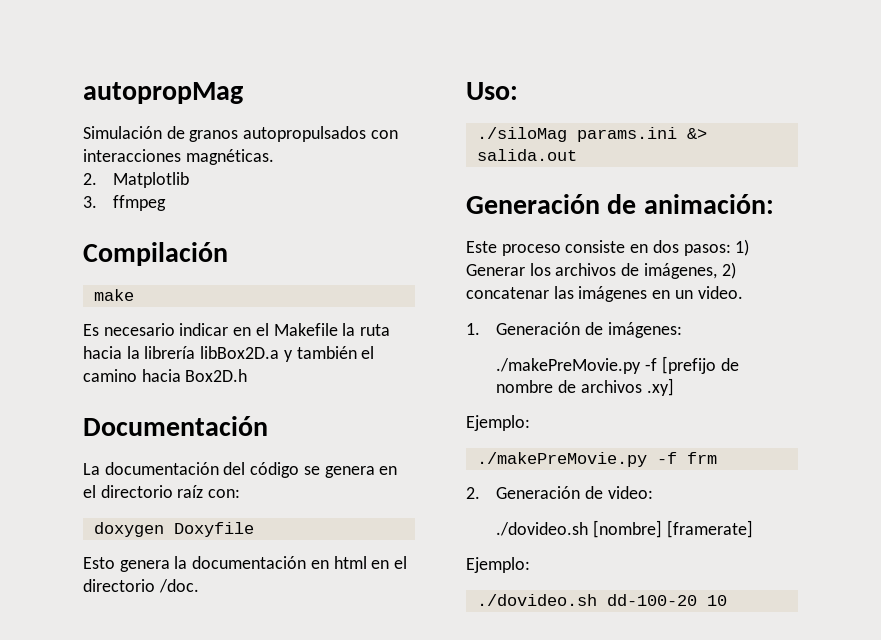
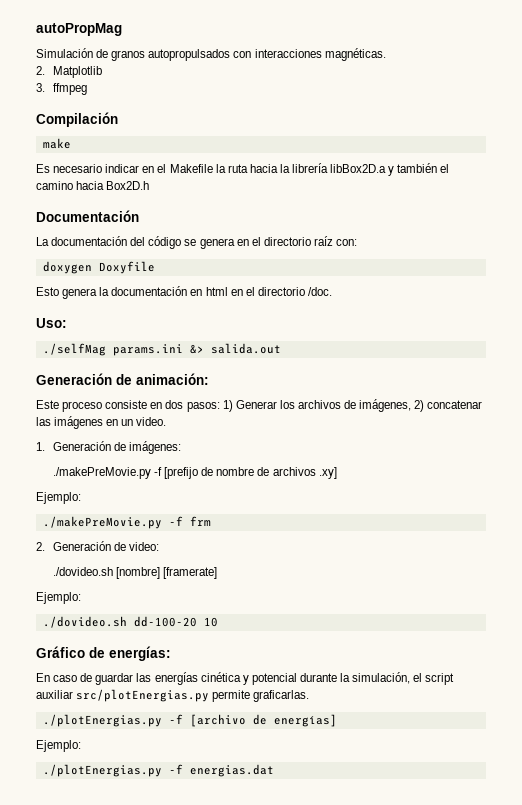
- autopropMag
+ autoPropMag
- ./siloMag params.ini &> salida.out
+ ./selfMag params.ini &> salida.out
+ Gráfico de energías:
+ En caso de guardar las energías cinética y potencial durante la simulación, el script auxiliar src/plotEnergias.py permite graficarlas.
+ ./plotEnergias.py -f [archivo de energías]
+ Ejemplo:
+ ./plotEnergias.py -f energias.dat

